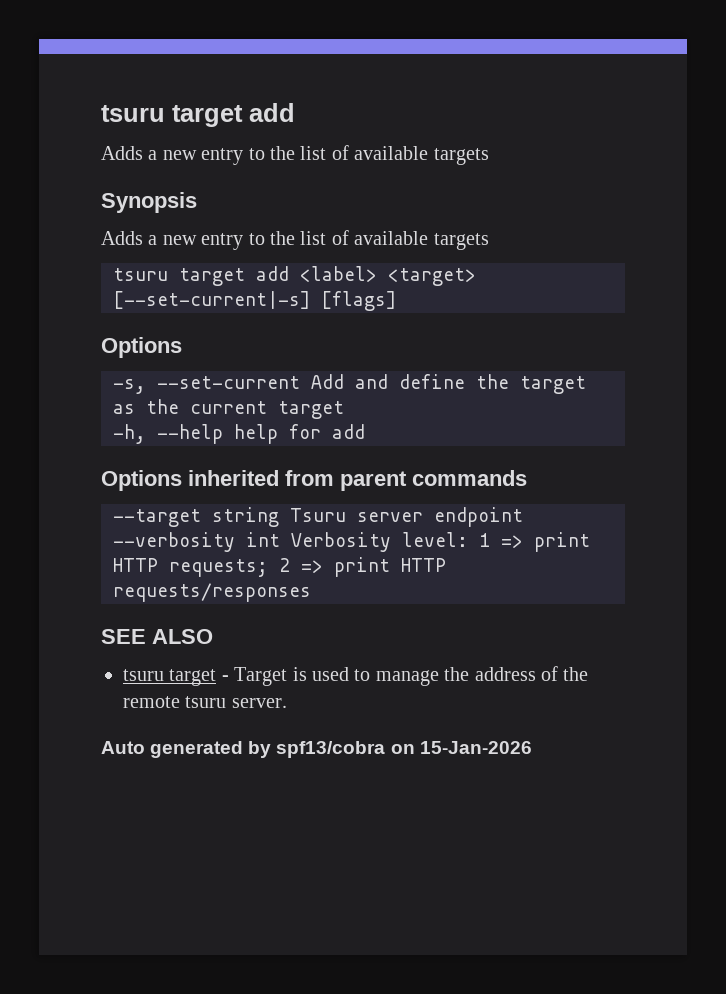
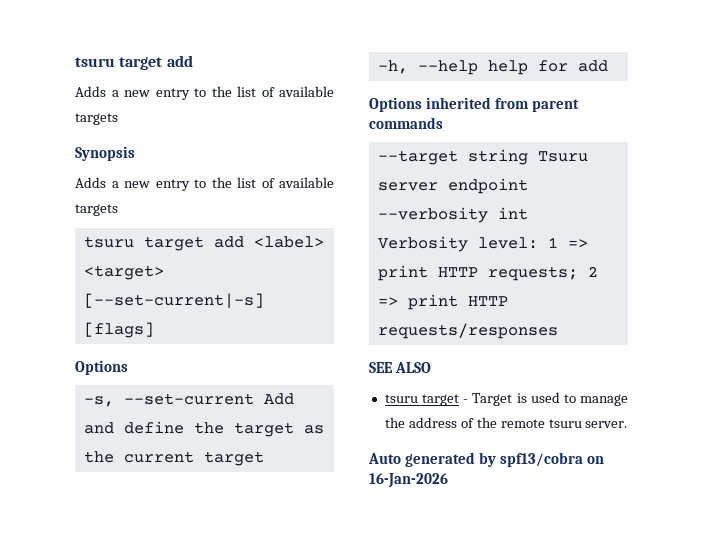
- Auto generated by spf13/cobra on 15-Jan-2026
+ Auto generated by spf13/cobra on 16-Jan-2026

